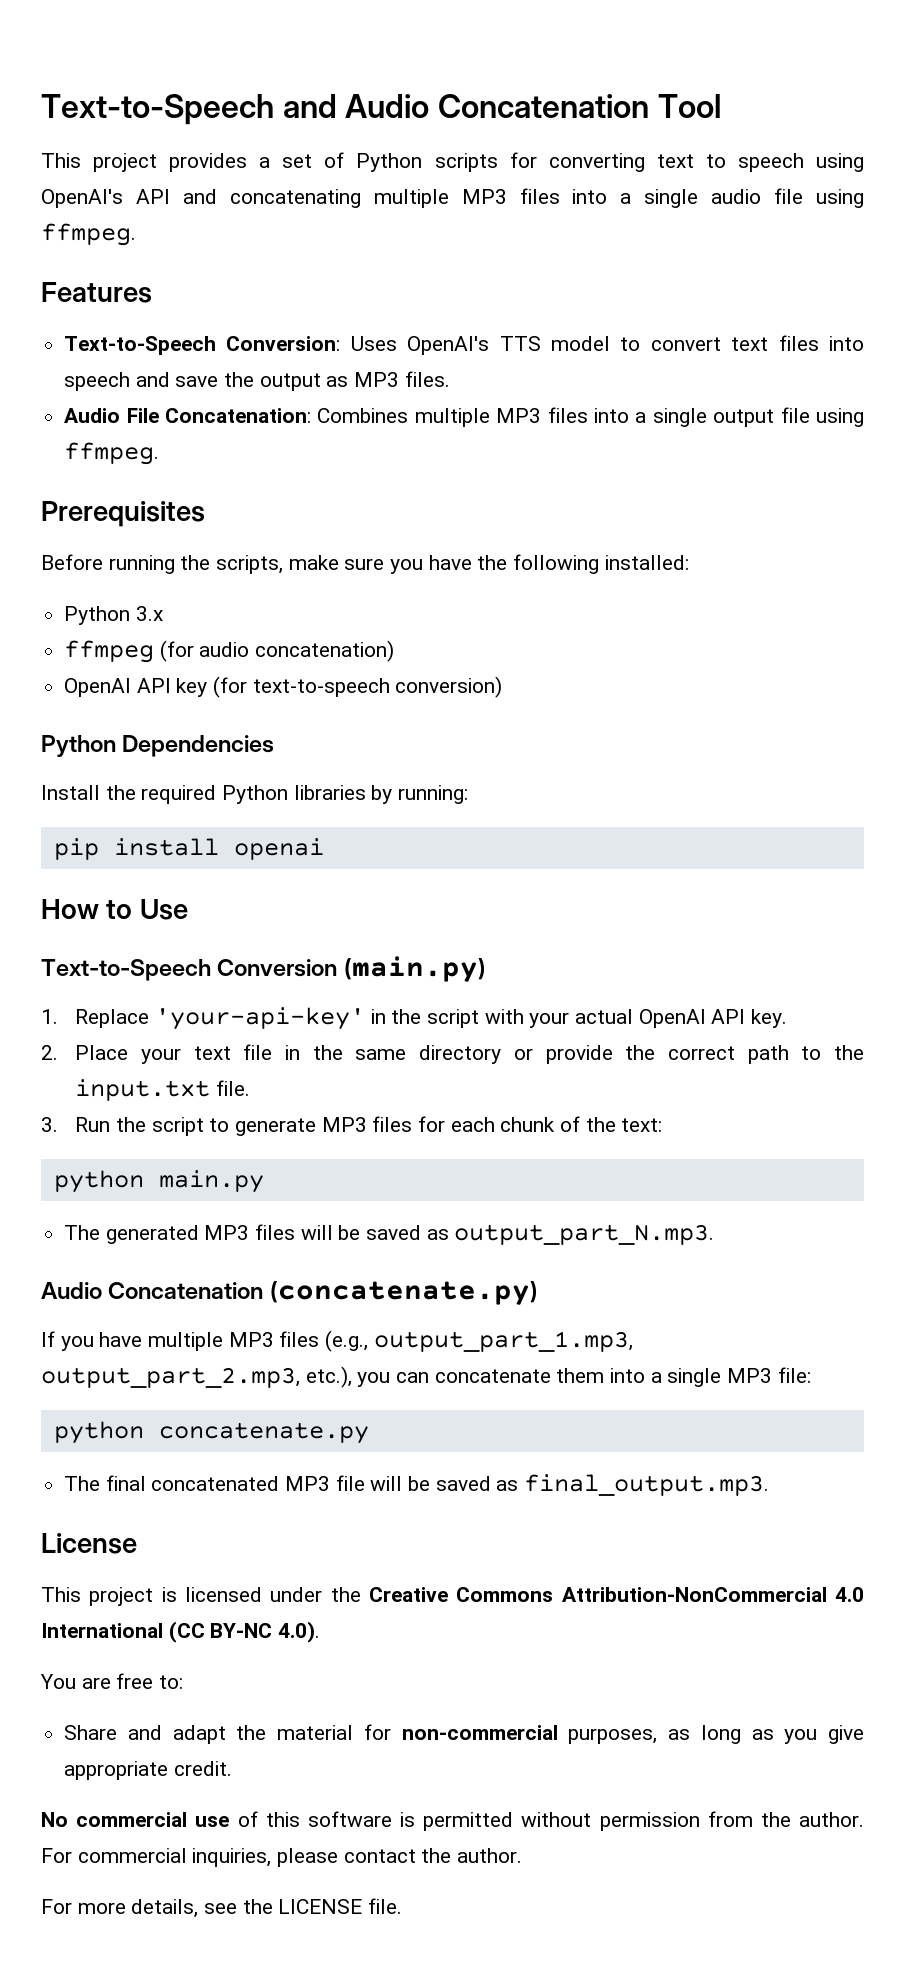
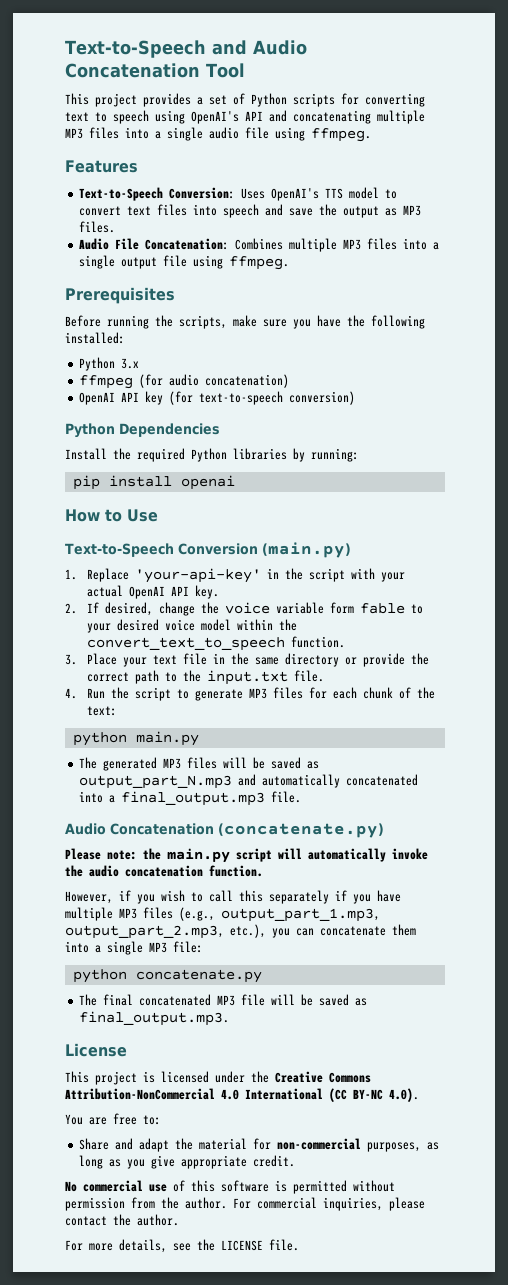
- 2. Place your text file in the same directory or provide the correct path to the input.txt file.
+ 2. If desired, change the voice variable form fable to your desired voice model within the convert_text_to_speech function.
+ 3. Place your text file in the same directory or provide the correct path to the input.txt file.
- 3. Run the script to generate MP3 files for each chunk of the text:
+ 4. Run the script to generate MP3 files for each chunk of the text:
- The generated MP3 files will be saved as output_part_N.mp3.
+ The generated MP3 files will be saved as output_part_N.mp3 and automatically concatenated into a final_output.mp3 file.
  Audio Concatenation (concatenate.py)
- If you have multiple MP3 files (e.g., output_part_1.mp3, output_part_2.mp3, etc.), you can concatenate them into a single MP3 file:
+ Please note: the main.py script will automatically invoke the audio concatenation function.
+ However, if you wish to call this separately if you have multiple MP3 files (e.g., output_part_1.mp3, output_part_2.mp3, etc.), you can concatenate them into a single MP3 file:

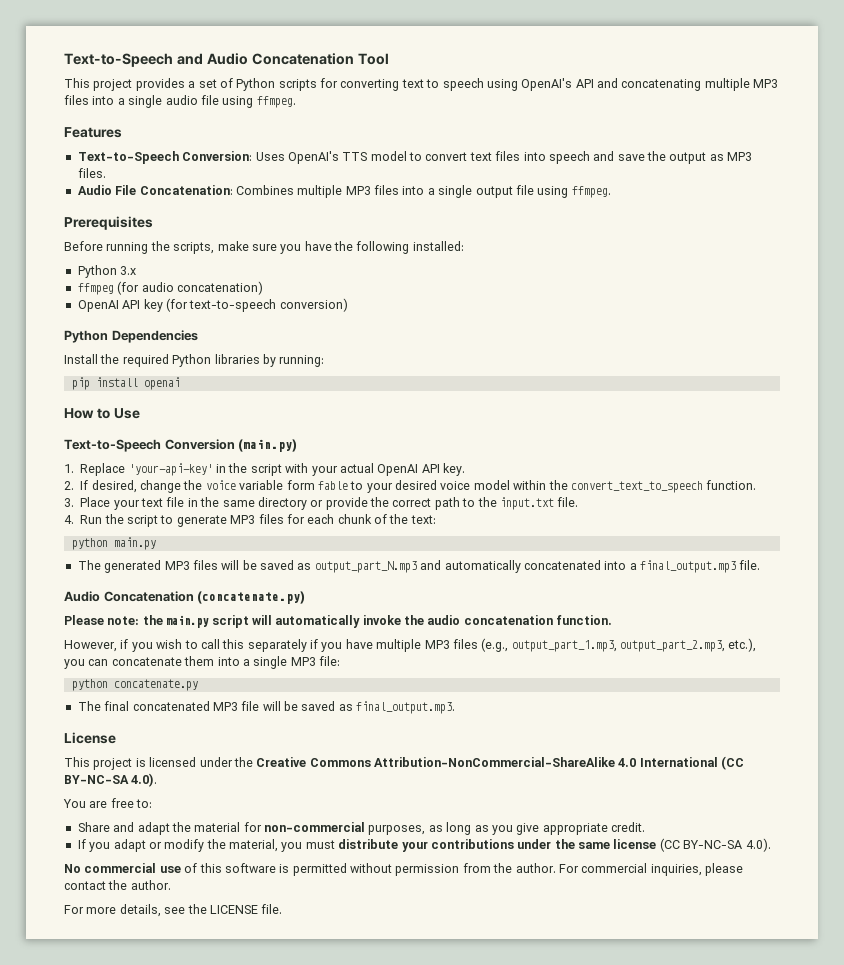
- This project is licensed under the Creative Commons Attribution-NonCommercial 4.0 International (CC BY-NC 4.0).
+ This project is licensed under the Creative Commons Attribution-NonCommercial-ShareAlike 4.0 International (CC BY-NC-SA 4.0).
+ If you adapt or modify the material, you must distribute your contributions under the same license (CC BY-NC-SA 4.0).

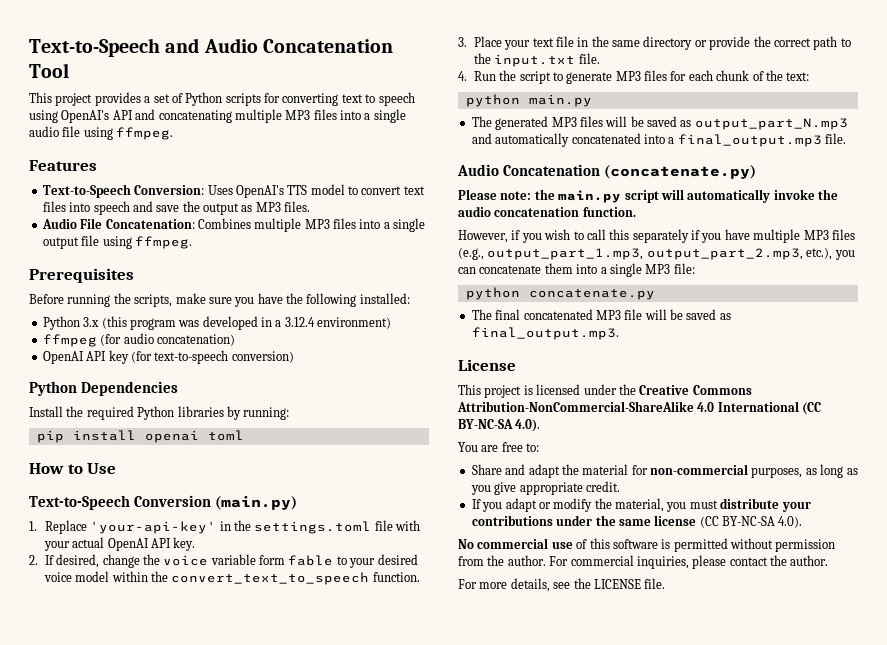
- Python 3.x
+ Python 3.x (this program was developed in a 3.12.4 environment)
- pip install openai
+ pip install openai toml
- 1. Replace 'your-api-key' in the script with your actual OpenAI API key.
+ 1. Replace 'your-api-key' in the settings.toml file with your actual OpenAI API key.

